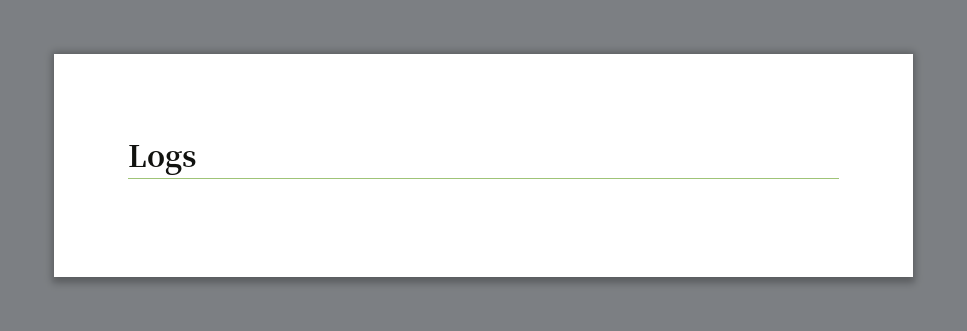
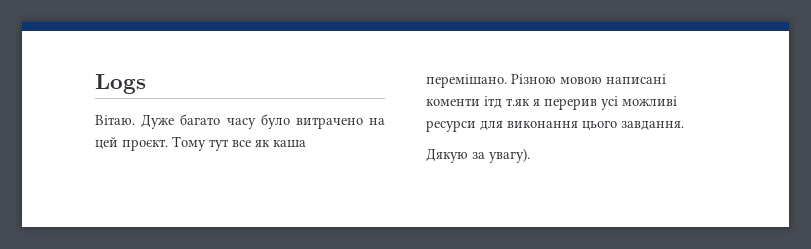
+ Вітаю. Дуже багато часу було витрачено на цей проєкт. Тому тут все як каша перемішано. Різною мовою написані коменти ітд т.як я перерив усі можливі ресурси для виконання цього завдання.
+ Дякую за увагу).

